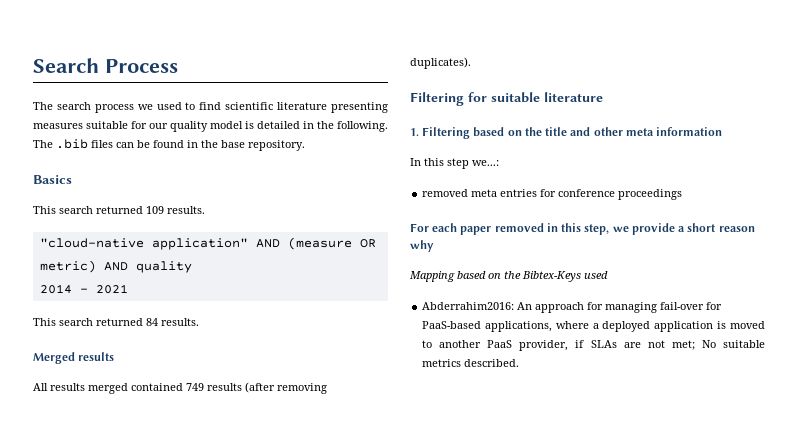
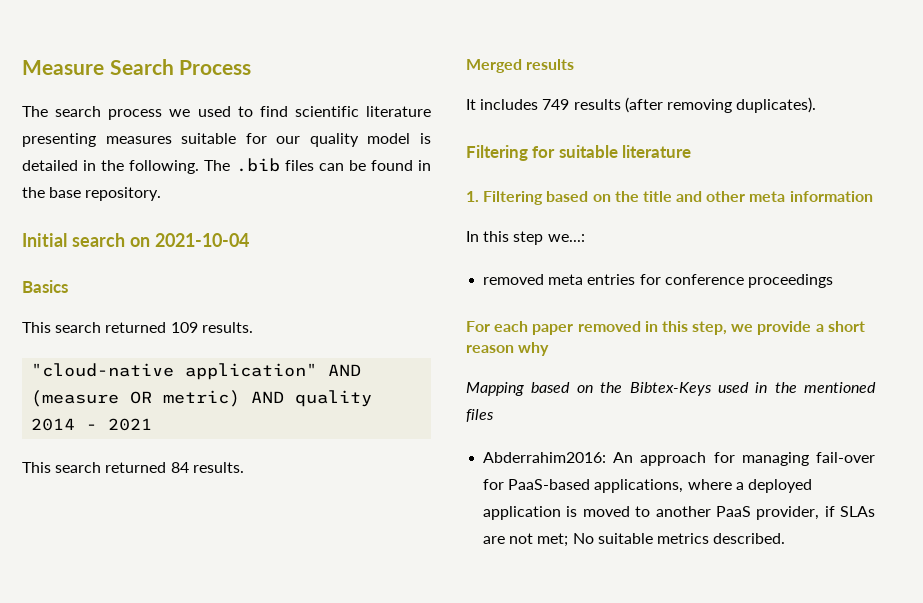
- Search Process
+ Measure Search Process
+ Initial search on 2021-10-04
- All results merged contained 749 results (after removing duplicates).
+ It includes 749 results (after removing duplicates).
- Mapping based on the Bibtex-Keys used
+ Mapping based on the Bibtex-Keys used in the mentioned files

